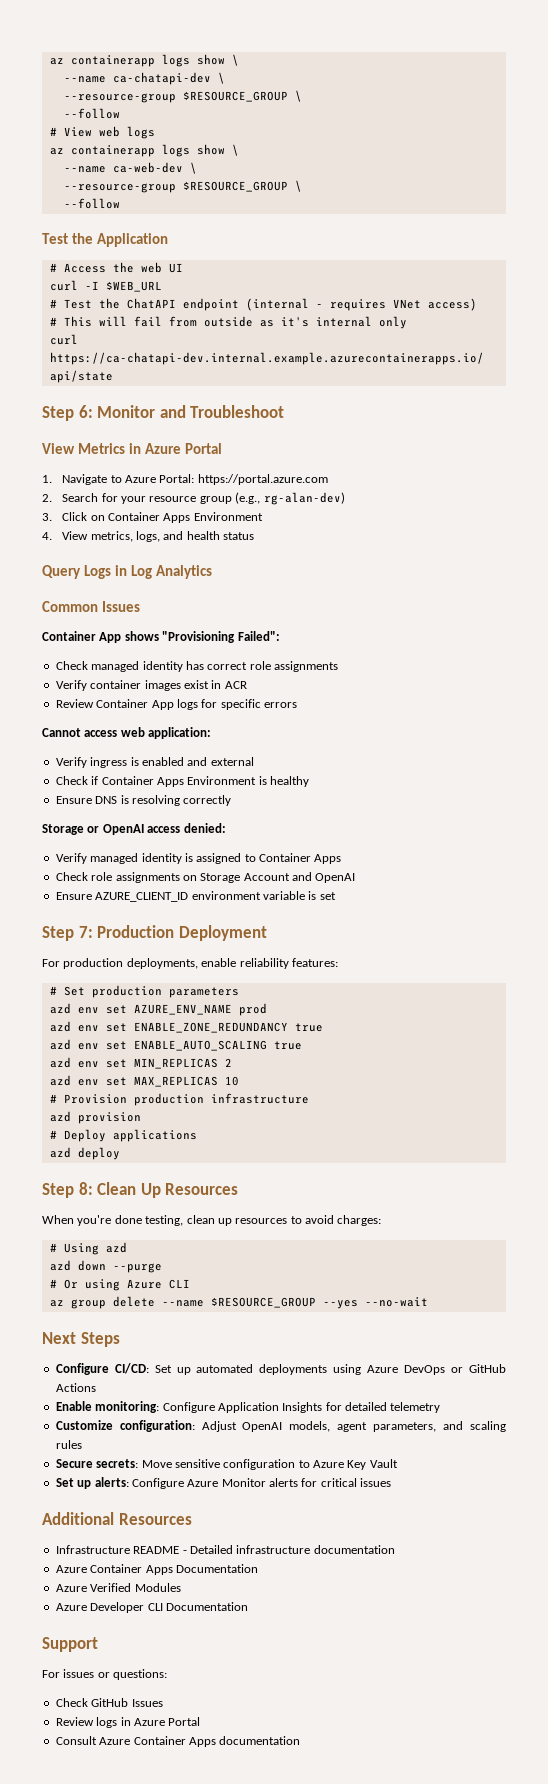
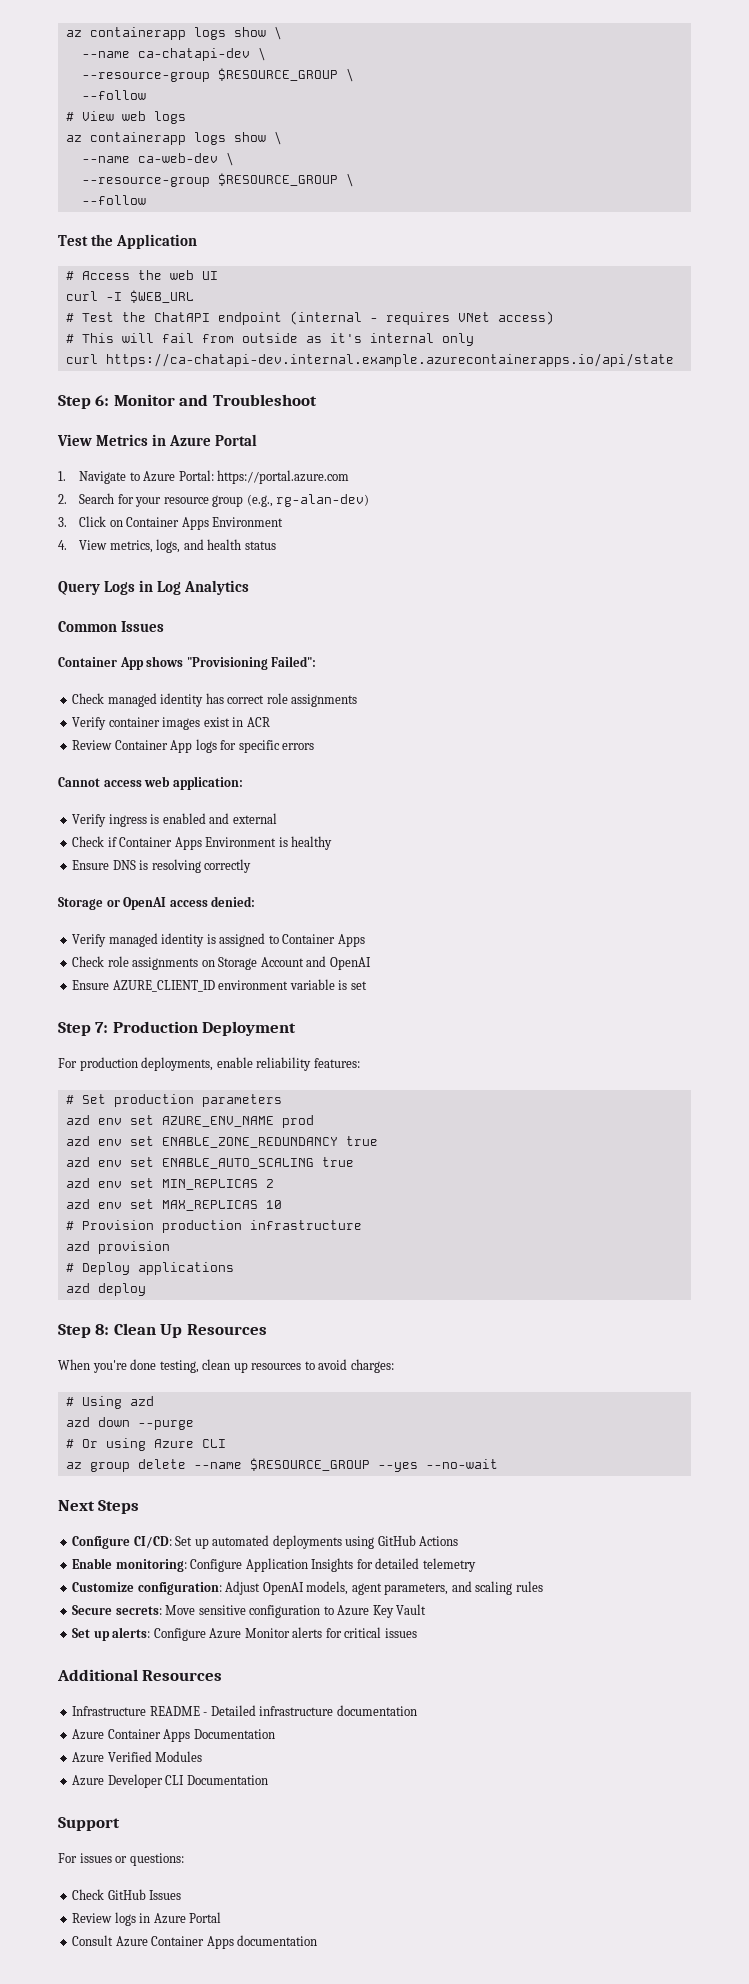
- Configure CI/CD: Set up automated deployments using Azure DevOps or GitHub Actions
+ Configure CI/CD: Set up automated deployments using GitHub Actions

